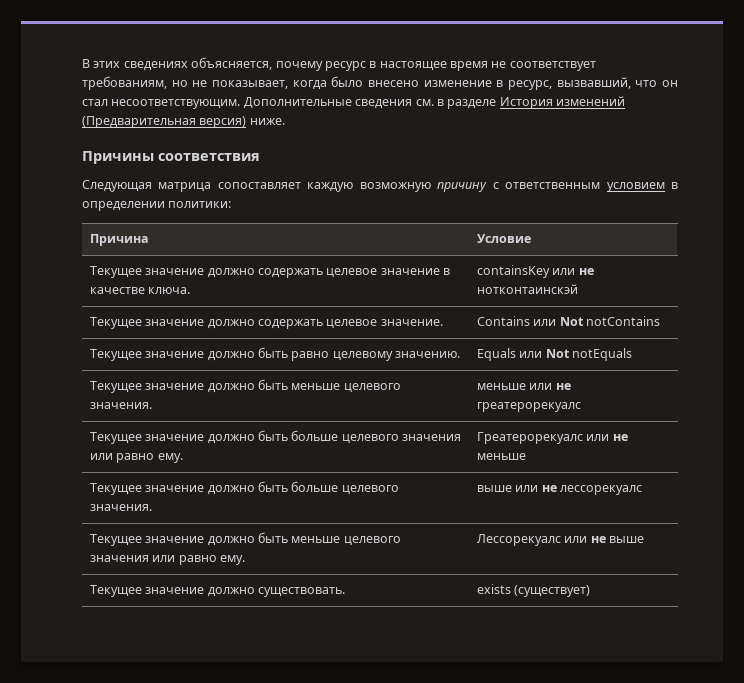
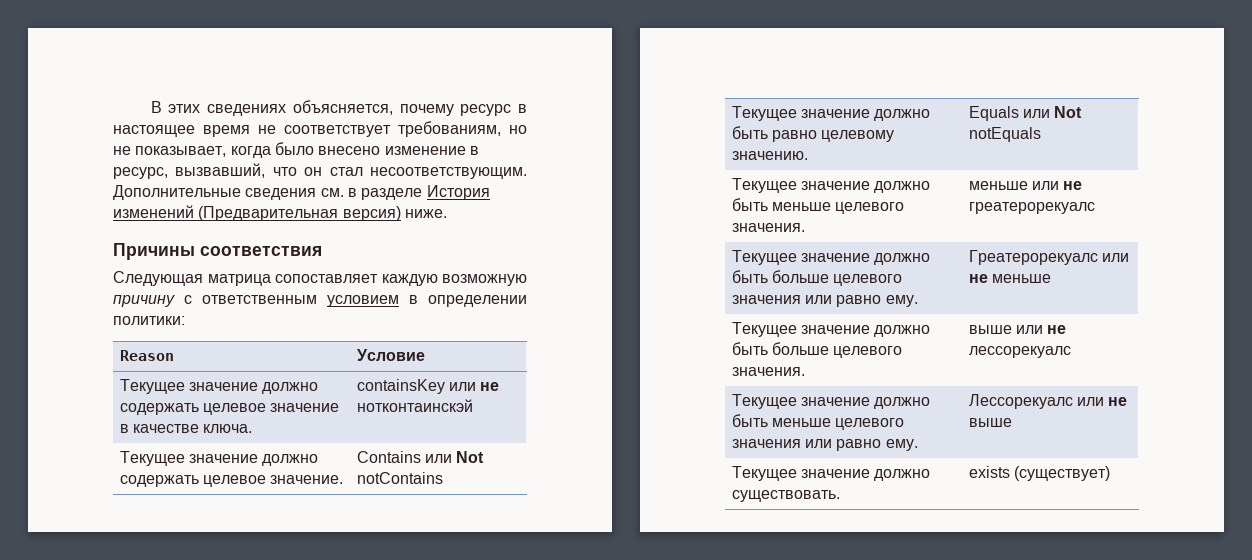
- Причина | Условие
+ Reason | Условие

